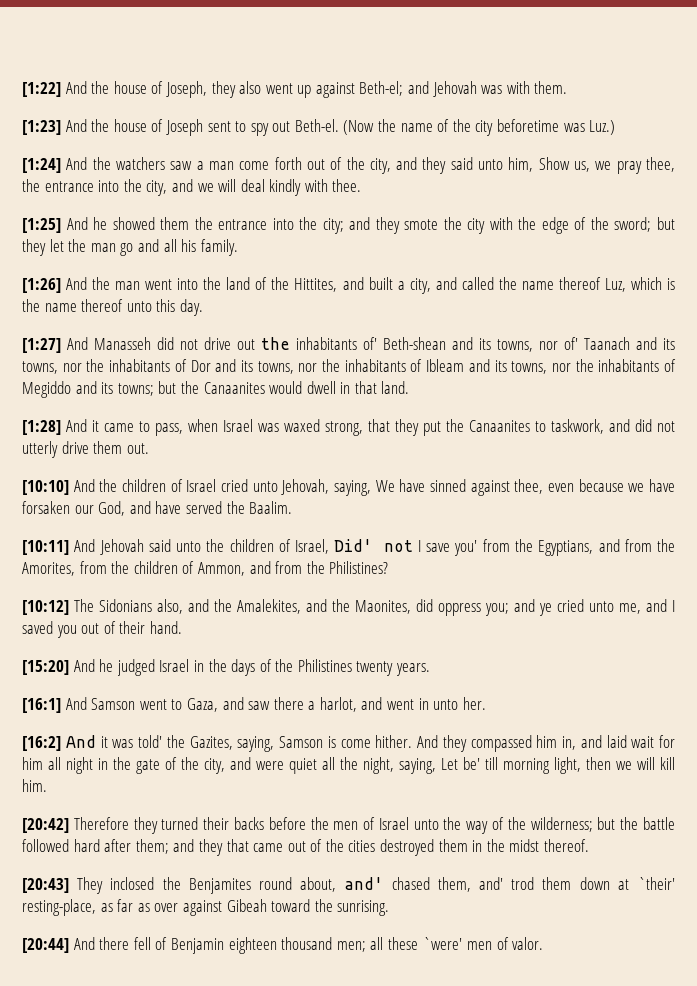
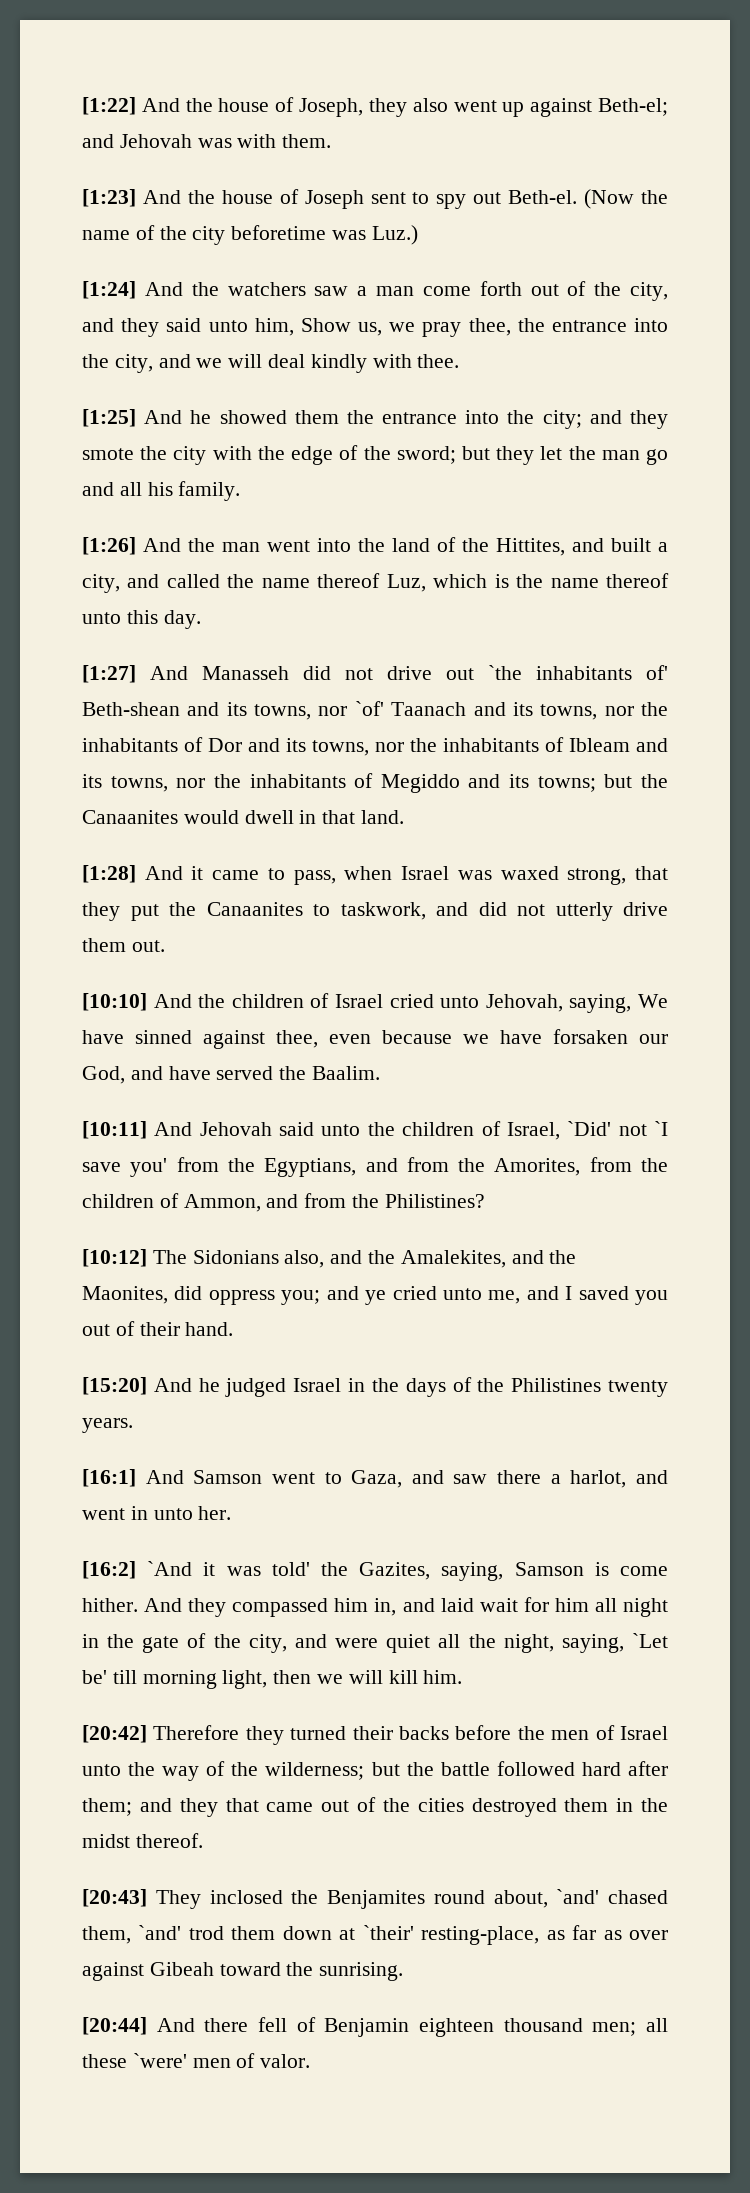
- [1:27] And Manasseh did not drive out the inhabitants of' Beth-shean and its towns, nor of' Taanach and its towns, nor the inhabitants of Dor and its towns, nor the inhabitants of Ibleam and its towns, nor the inhabitants of Megiddo and its towns; but the Canaanites would dwell in that land.
+ [1:27] And Manasseh did not drive out `the inhabitants of' Beth-shean and its towns, nor `of' Taanach and its towns, nor the inhabitants of Dor and its towns, nor the inhabitants of Ibleam and its towns, nor the inhabitants of Megiddo and its towns; but the Canaanites would dwell in that land.
- [10:11] And Jehovah said unto the children of Israel, Did' not I save you' from the Egyptians, and from the Amorites, from the children of Ammon, and from the Philistines?
+ [10:11] And Jehovah said unto the children of Israel, `Did' not `I save you' from the Egyptians, and from the Amorites, from the children of Ammon, and from the Philistines?
- [16:2] And it was told' the Gazites, saying, Samson is come hither.
+ [16:2] `And it was told' the Gazites, saying, Samson is come hither.
- And they compassed him in, and laid wait for him all night in the gate of the city, and were quiet all the night, saying, Let be' till morning light, then we will kill him.
+ And they compassed him in, and laid wait for him all night in the gate of the city, and were quiet all the night, saying, `Let be' till morning light, then we will kill him.
- [20:43] They inclosed the Benjamites round about, and' chased them, and' trod them down at `their' resting-place, as far as over against Gibeah toward the sunrising.
+ [20:43] They inclosed the Benjamites round about, `and' chased them, `and' trod them down at `their' resting-place, as far as over against Gibeah toward the sunrising.

